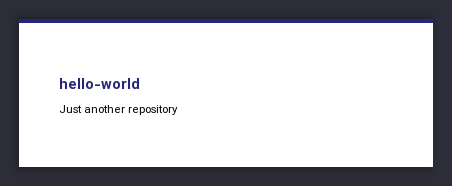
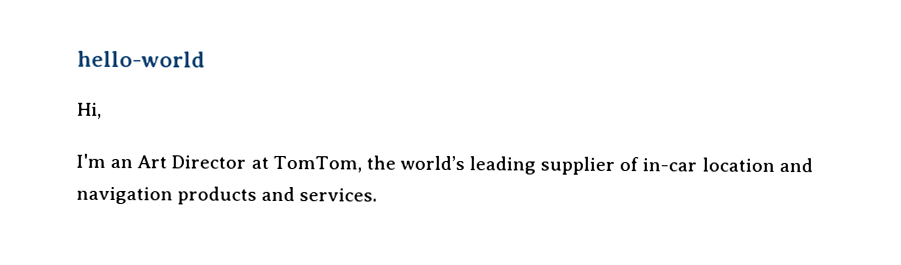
- Just another repository
+ Hi,
+ I'm an Art Director at TomTom, the world’s leading supplier of in-car location and navigation products and services.

